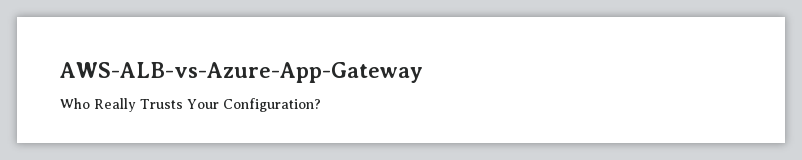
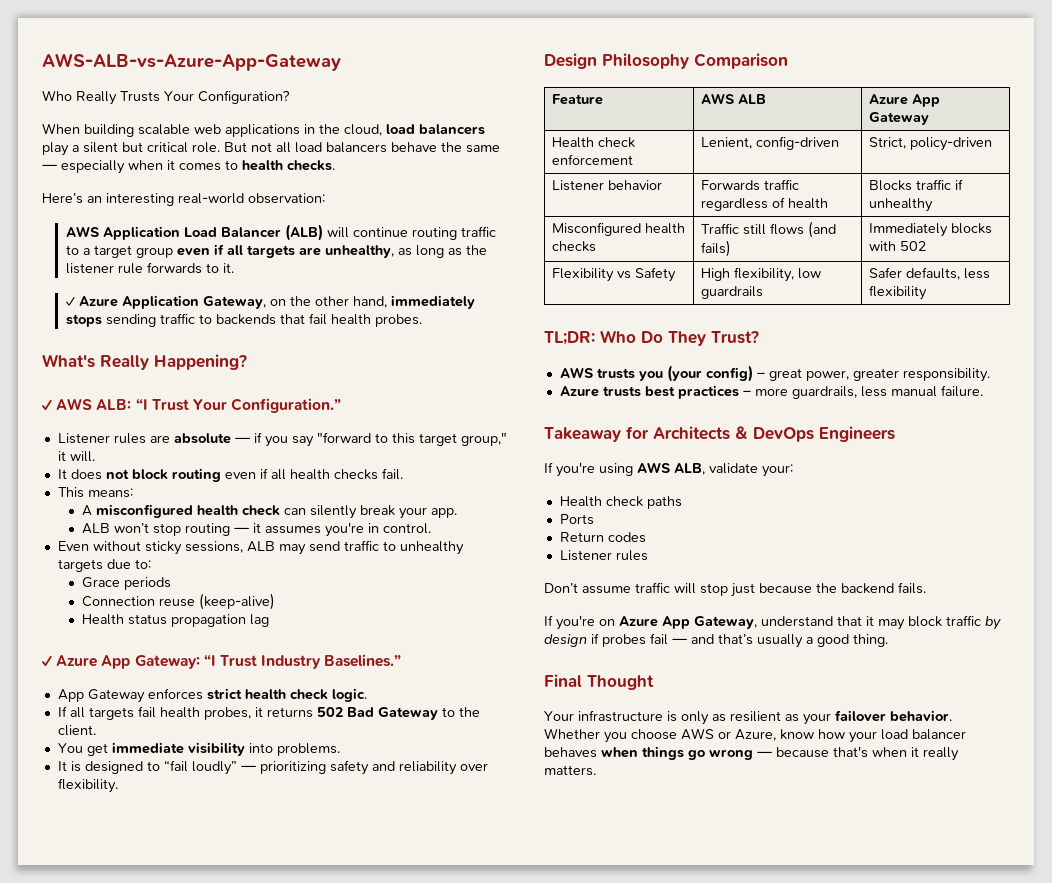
+ When building scalable web applications in the cloud, load balancers play a silent but critical role. But not all load balancers behave the same — especially when it comes to health checks.
+ Here’s an interesting real-world observation:
+ AWS Application Load Balancer (ALB) will continue routing traffic to a target group even if all targets are unhealthy, as long as the listener rule forwards to it.
+ ✓ Azure Application Gateway, on the other hand, immediately stops sending traffic to backends that fail health probes.
+ What's Really Happening?
+ ✓ AWS ALB: “I Trust Your Configuration.”
+ Listener rules are absolute — if you say "forward to this target group," it will.
+ It does not block routing even if all health checks fail.
+ This means:
+ A misconfigured health check can silently break your app.
+ ALB won’t stop routing — it assumes you're in control.
+ Even without sticky sessions, ALB may send traffic to unhealthy targets due to:
+ Grace periods
+ Connection reuse (keep-alive)
+ Health status propagation lag
+ ✓ Azure App Gateway: “I Trust Industry Baselines.”
+ App Gateway enforces strict health check logic.
+ If all targets fail health probes, it returns 502 Bad Gateway to the client.
+ You get immediate visibility into problems.
+ It is designed to “fail loudly” — prioritizing safety and reliability over flexibility.
+ Design Philosophy Comparison
+ Feature | AWS ALB | Azure App Gateway
+ Health check enforcement | Lenient, config-driven | Strict, policy-driven
+ Listener behavior | Forwards traffic regardless of health | Blocks traffic if unhealthy
+ Misconfigured health checks | Traffic still flows (and fails) | Immediately blocks with 502
+ Flexibility vs Safety | High flexibility, low guardrails | Safer defaults, less flexibility
+ TL;DR: Who Do They Trust?
+ AWS trusts you (your config) – great power, greater responsibility.
+ Azure trusts best practices – more guardrails, less manual failure.
+ Takeaway for Architects & DevOps Engineers
+ If you're using AWS ALB, validate your:
+ Health check paths
+ Ports
+ Return codes
+ Listener rules
+ Don’t assume traffic will stop just because the backend fails.
+ If you're on Azure App Gateway, understand that it may block traffic by design if probes fail — and that’s usually a good thing.
+ Final Thought
+ Your infrastructure is only as resilient as your failover behavior. Whether you choose AWS or Azure, know how your load balancer behaves when things go wrong — because that's when it really matters.

